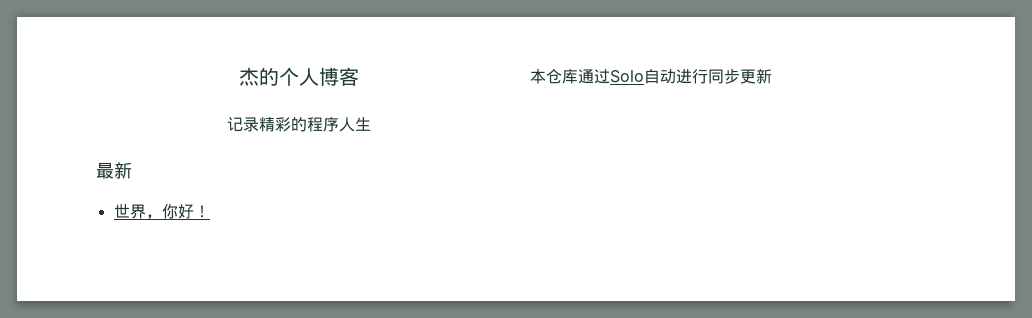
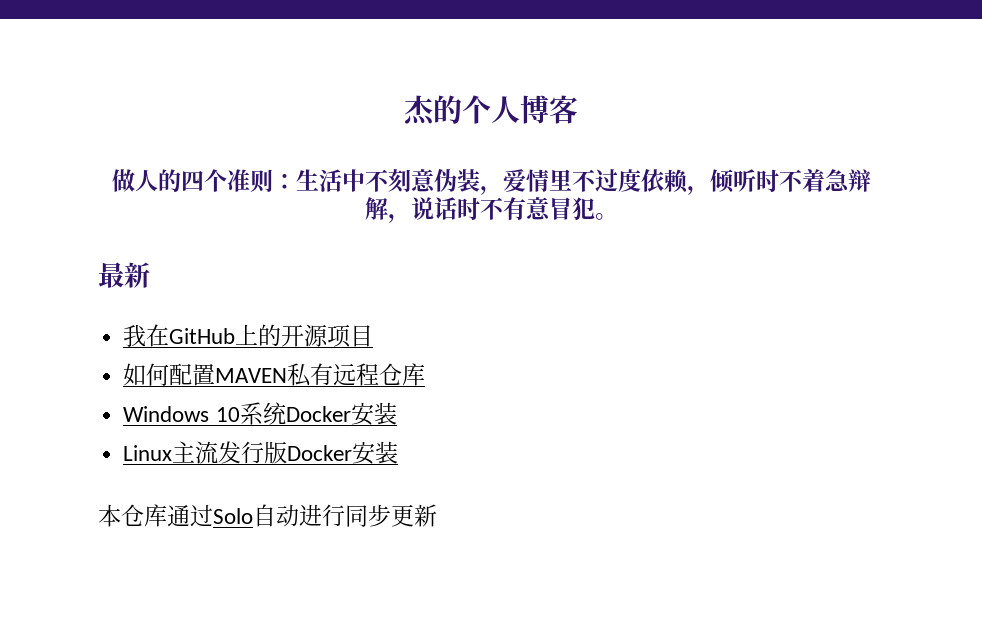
- 记录精彩的程序人生
+ 做人的四个准则：生活中不刻意伪装，爱情里不过度依赖，倾听时不着急辩解，说话时不有意冒犯。
  最新
- 世界，你好！
+ 我在GitHub上的开源项目
+ 如何配置MAVEN私有远程仓库
+ Windows 10系统Docker安装
+ Linux主流发行版Docker安装

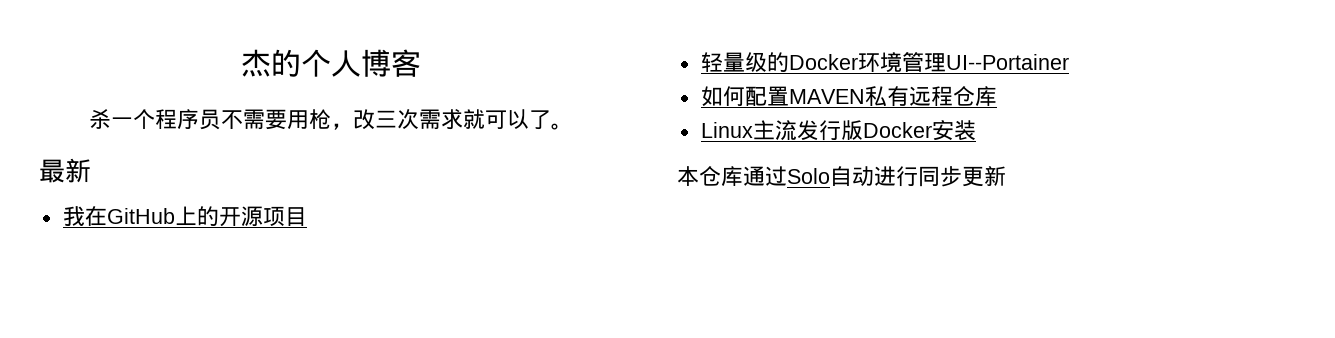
- 做人的四个准则：生活中不刻意伪装，爱情里不过度依赖，倾听时不着急辩解，说话时不有意冒犯。
+ 杀一个程序员不需要用枪，改三次需求就可以了。
+ 轻量级的Docker环境管理UI--Portainer
- Windows 10系统Docker安装

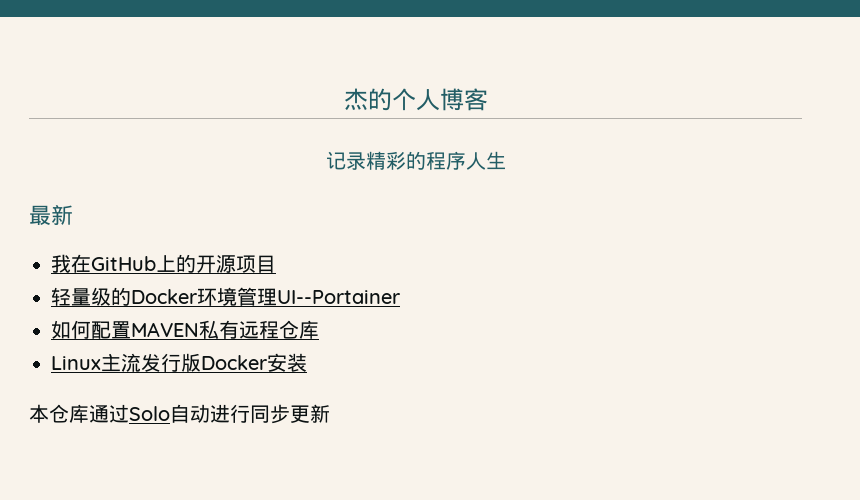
- 杀一个程序员不需要用枪，改三次需求就可以了。
+ 记录精彩的程序人生

